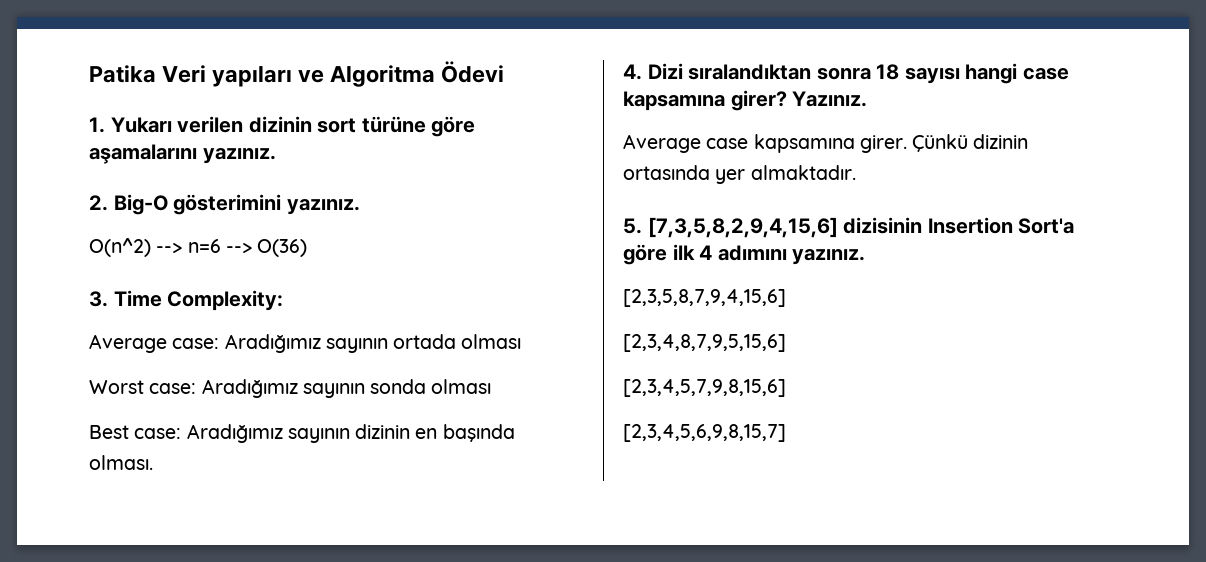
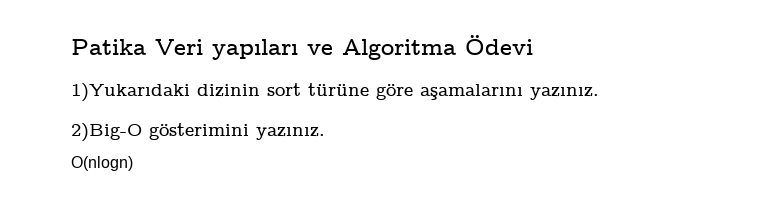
- 1. Yukarı verilen dizinin sort türüne göre aşamalarını yazınız.
+ 1)Yukarıdaki dizinin sort türüne göre aşamalarını yazınız.
- 2. Big-O gösterimini yazınız.
+ 2)Big-O gösterimini yazınız.
- O(n^2) --> n=6 --> O(36)
- 3. Time Complexity:
- Average case: Aradığımız sayının ortada olması
- Worst case: Aradığımız sayının sonda olması
- Best case: Aradığımız sayının dizinin en başında olması.
- 4. Dizi sıralandıktan sonra 18 sayısı hangi case kapsamına girer? Yazınız.
- Average case kapsamına girer. Çünkü dizinin ortasında yer almaktadır.
- 5. [7,3,5,8,2,9,4,15,6] dizisinin Insertion Sort'a göre ilk 4 adımını yazınız.
- [2,3,5,8,7,9,4,15,6]
- [2,3,4,8,7,9,5,15,6]
- [2,3,4,5,7,9,8,15,6]
- [2,3,4,5,6,9,8,15,7]
+ O(nlogn)

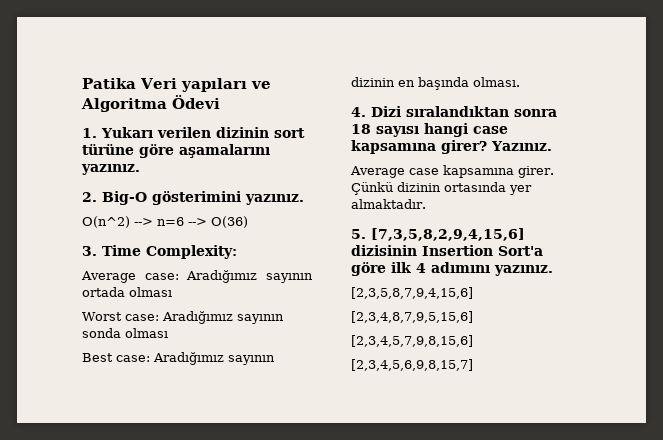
- 1)Yukarıdaki dizinin sort türüne göre aşamalarını yazınız.
+ 1. Yukarı verilen dizinin sort türüne göre aşamalarını yazınız.
- 2)Big-O gösterimini yazınız.
+ 2. Big-O gösterimini yazınız.
- O(nlogn)
+ O(n^2) --> n=6 --> O(36)
+ 3. Time Complexity:
+ Average case: Aradığımız sayının ortada olması
+ Worst case: Aradığımız sayının sonda olması
+ Best case: Aradığımız sayının dizinin en başında olması.
+ 4. Dizi sıralandıktan sonra 18 sayısı hangi case kapsamına girer? Yazınız.
+ Average case kapsamına girer. Çünkü dizinin ortasında yer almaktadır.
+ 5. [7,3,5,8,2,9,4,15,6] dizisinin Insertion Sort'a göre ilk 4 adımını yazınız.
+ [2,3,5,8,7,9,4,15,6]
+ [2,3,4,8,7,9,5,15,6]
+ [2,3,4,5,7,9,8,15,6]
+ [2,3,4,5,6,9,8,15,7]

